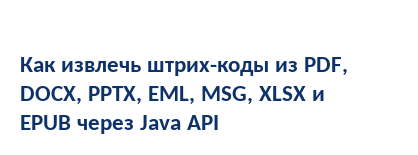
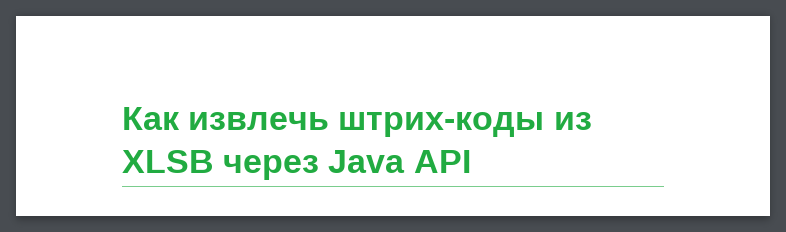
- Как извлечь штрих-коды из PDF, DOCX, PPTX, EML, MSG, XLSX и EPUB через Java API
+ Как извлечь штрих-коды из XLSB через Java API

